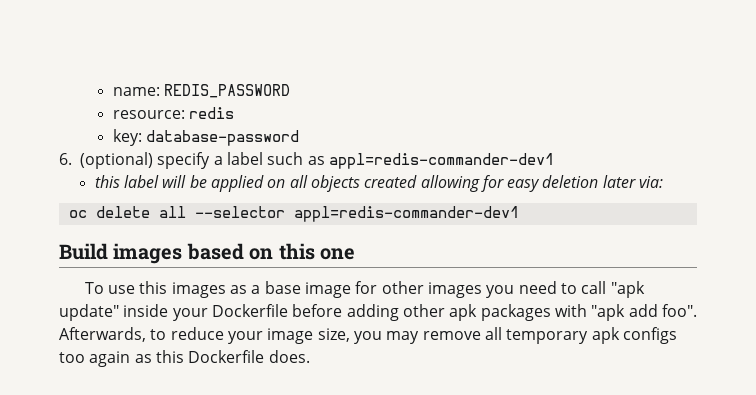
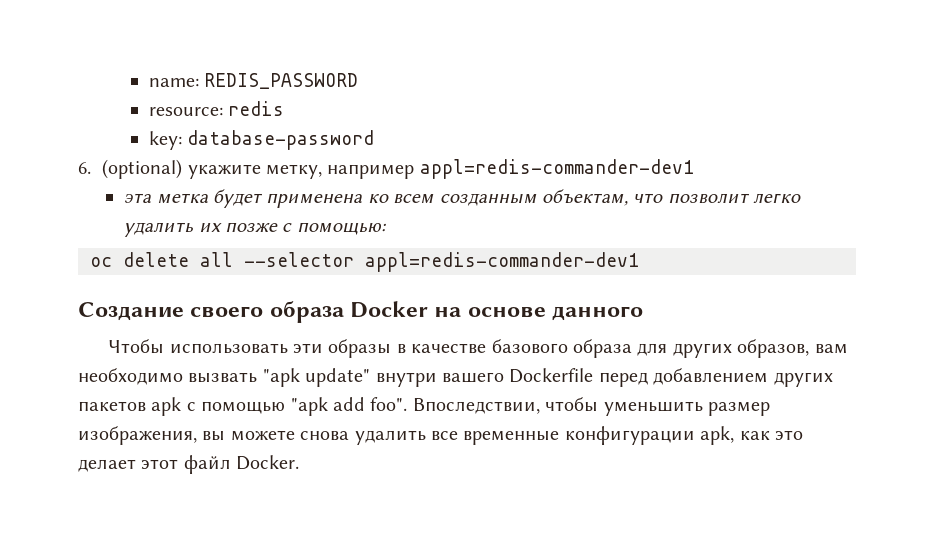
- 6. (optional) specify a label such as appl=redis-commander-dev1
- this label will be applied on all objects created allowing for easy deletion later via:
+ 6. (optional) укажите метку, например appl=redis-commander-dev1
+ эта метка будет применена ко всем созданным объектам, что позволит легко удалить их позже с помощью:
- Build images based on this one
- To use this images as a base image for other images you need to call "apk update" inside your Dockerfile before adding other apk packages with "apk add foo". Afterwards, to reduce your image size, you may remove all temporary apk configs too again as this Dockerfile does.
+ Создание своего образа Docker на основе данного
+ Чтобы использовать эти образы в качестве базового образа для других образов, вам необходимо вызвать "apk update" внутри вашего Dockerfile перед добавлением других пакетов apk с помощью "apk add foo". Впоследствии, чтобы уменьшить размер изображения, вы можете снова удалить все временные конфигурации apk, как это делает этот файл Docker.

